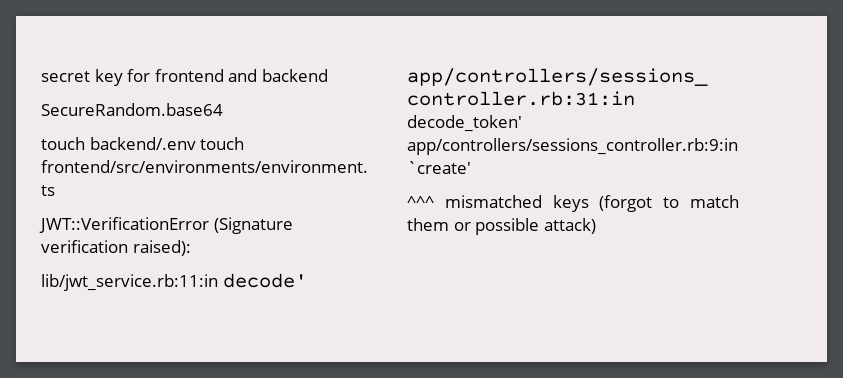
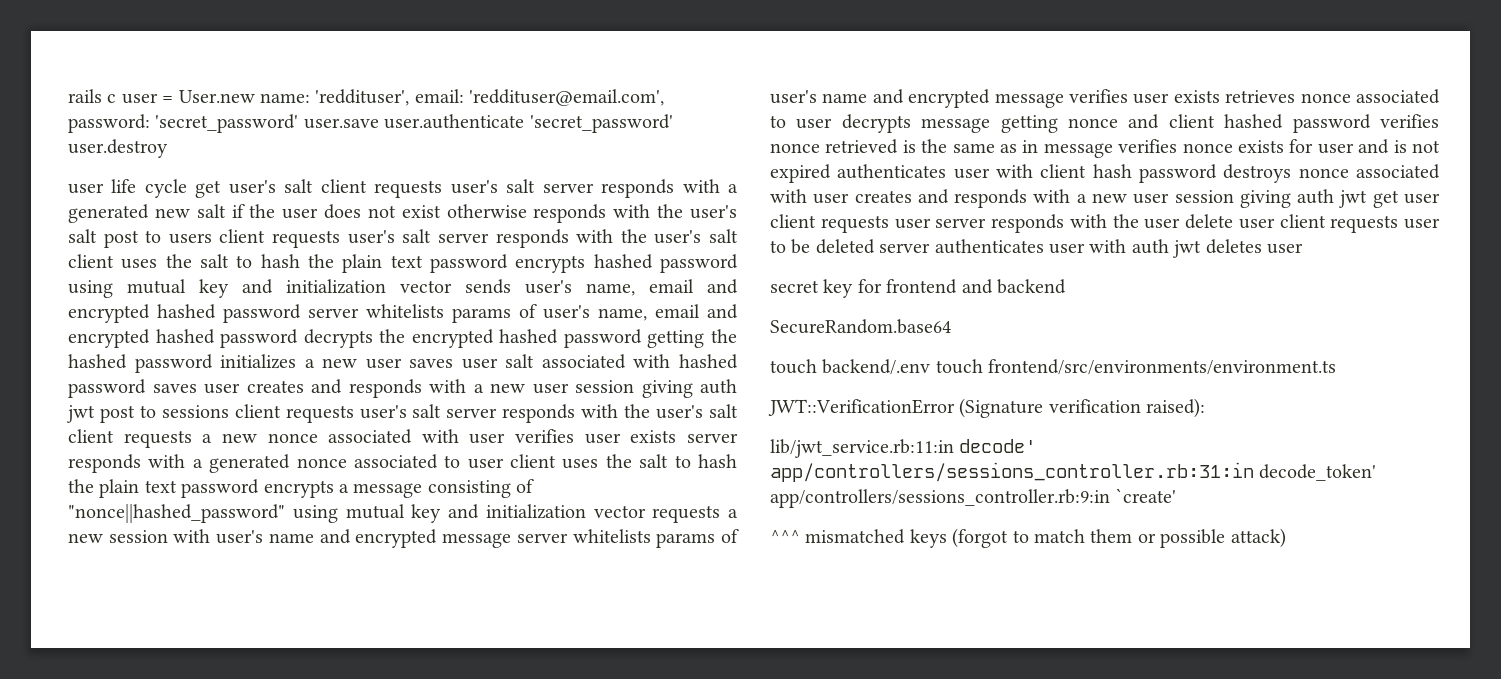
+ rails c user = User.new name: 'reddituser', email: 'reddituser@email.com', password: 'secret_password' user.save user.authenticate 'secret_password' user.destroy
+ user life cycle get user's salt client requests user's salt server responds with a generated new salt if the user does not exist otherwise responds with the user's salt post to users client requests user's salt server responds with the user's salt client uses the salt to hash the plain text password encrypts hashed password using mutual key and initialization vector sends user's name, email and encrypted hashed password server whitelists params of user's name, email and encrypted hashed password decrypts the encrypted hashed password getting the hashed password initializes a new user saves user salt associated with hashed password saves user creates and responds with a new user session giving auth jwt post to sessions client requests user's salt server responds with the user's salt client requests a new nonce associated with user verifies user exists server responds with a generated nonce associated to user client uses the salt to hash the plain text password encrypts a message consisting of "nonce||hashed_password" using mutual key and initialization vector requests a new session with user's name and encrypted message server whitelists params of user's name and encrypted message verifies user exists retrieves nonce associated to user decrypts message getting nonce and client hashed password verifies nonce retrieved is the same as in message verifies nonce exists for user and is not expired authenticates user with client hash password destroys nonce associated with user creates and responds with a new user session giving auth jwt get user client requests user server responds with the user delete user client requests user to be deleted server authenticates user with auth jwt deletes user

